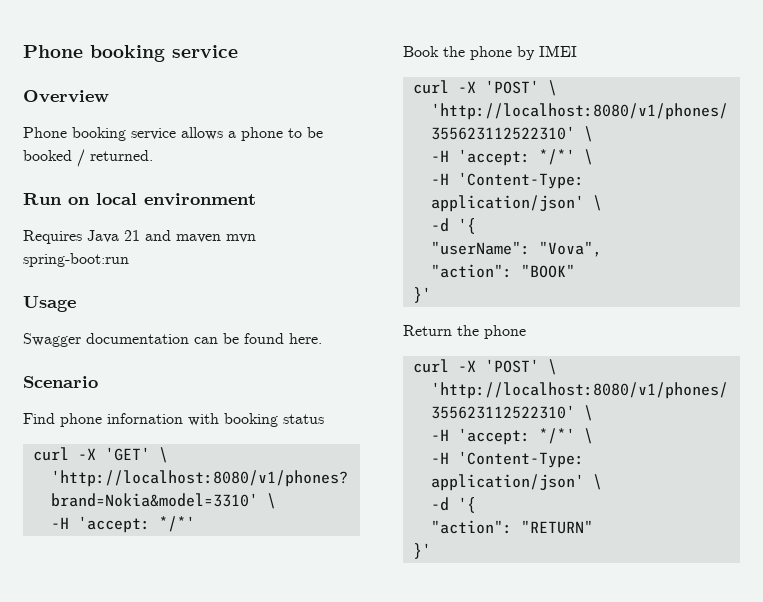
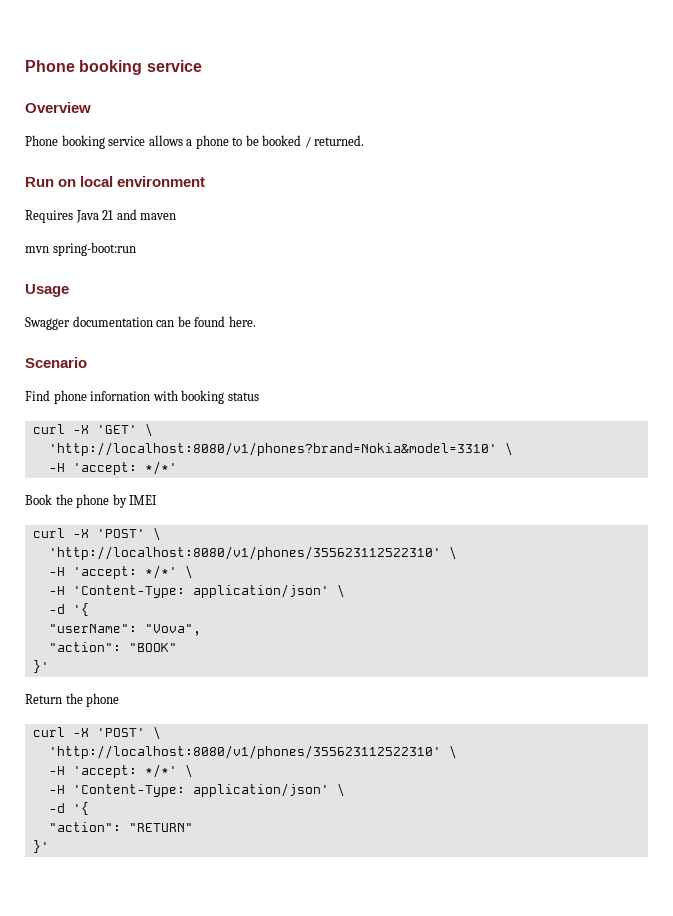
- Requires Java 21 and maven mvn spring-boot:run
+ Requires Java 21 and maven
+ mvn spring-boot:run

